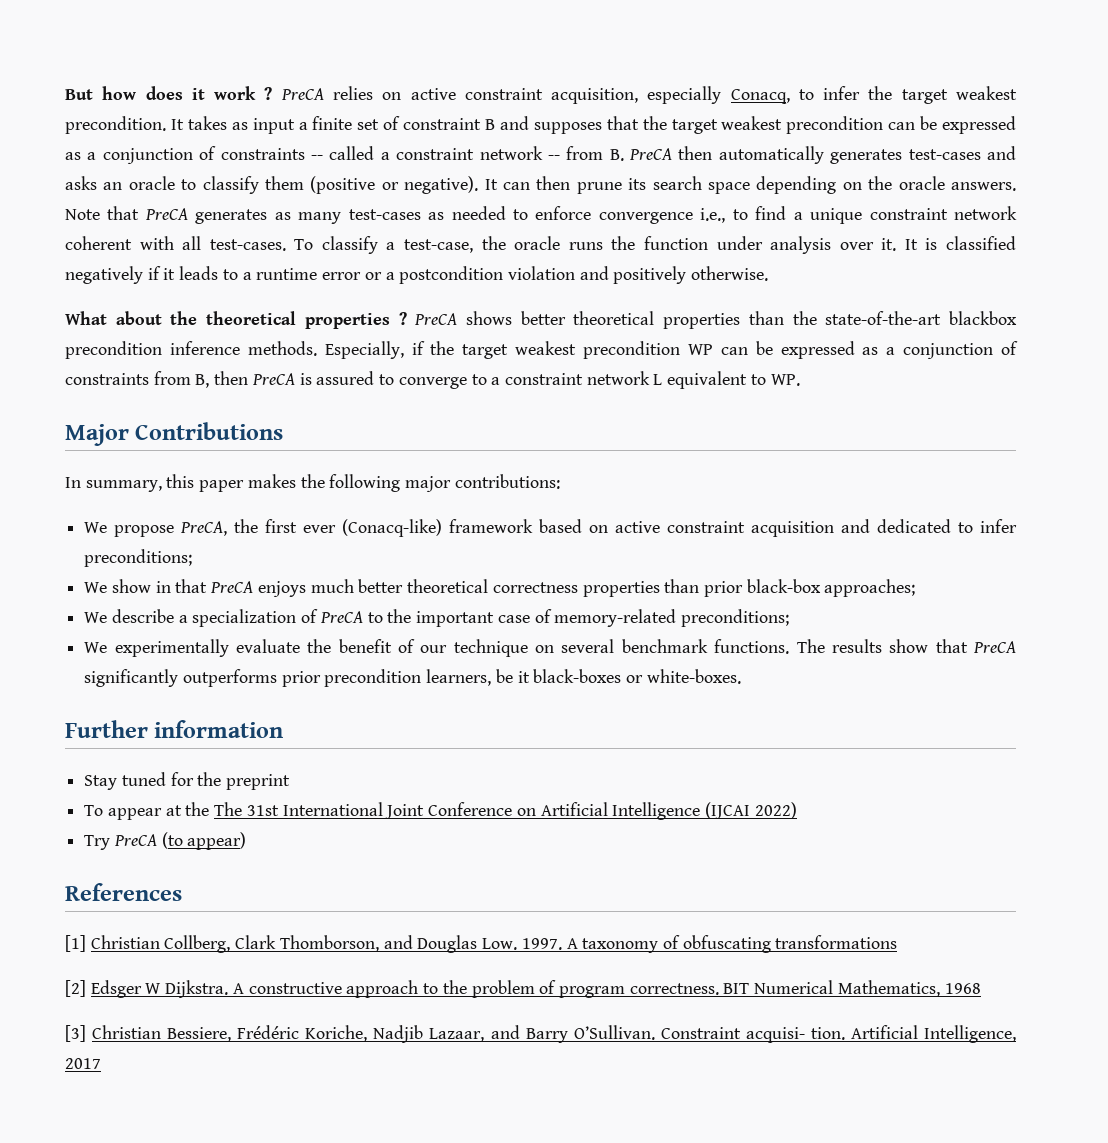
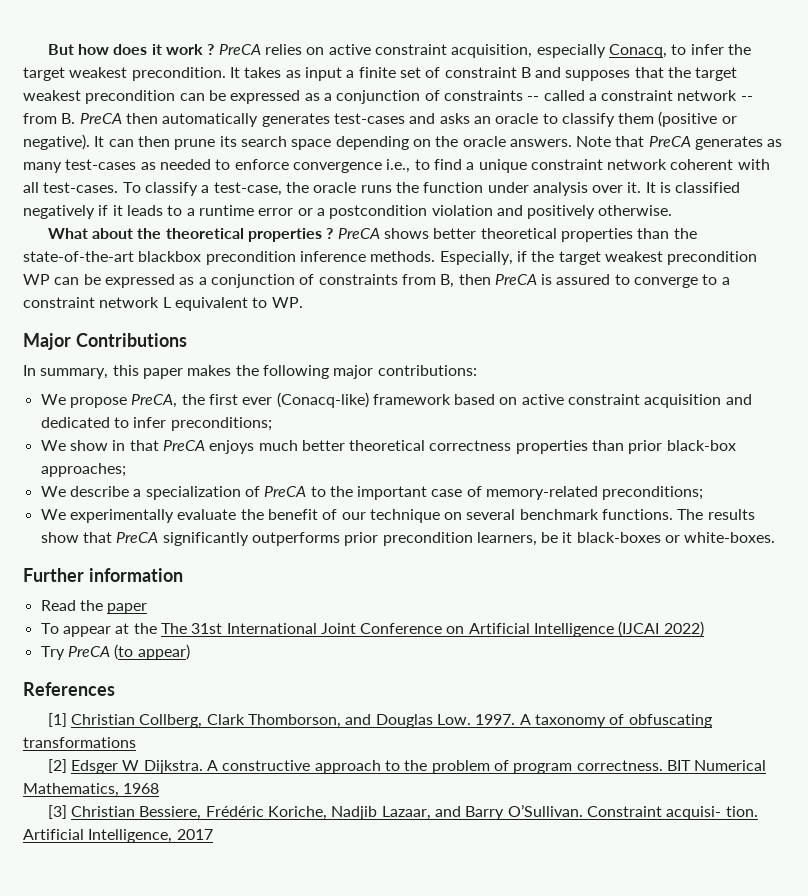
- Stay tuned for the preprint
+ Read the paper

